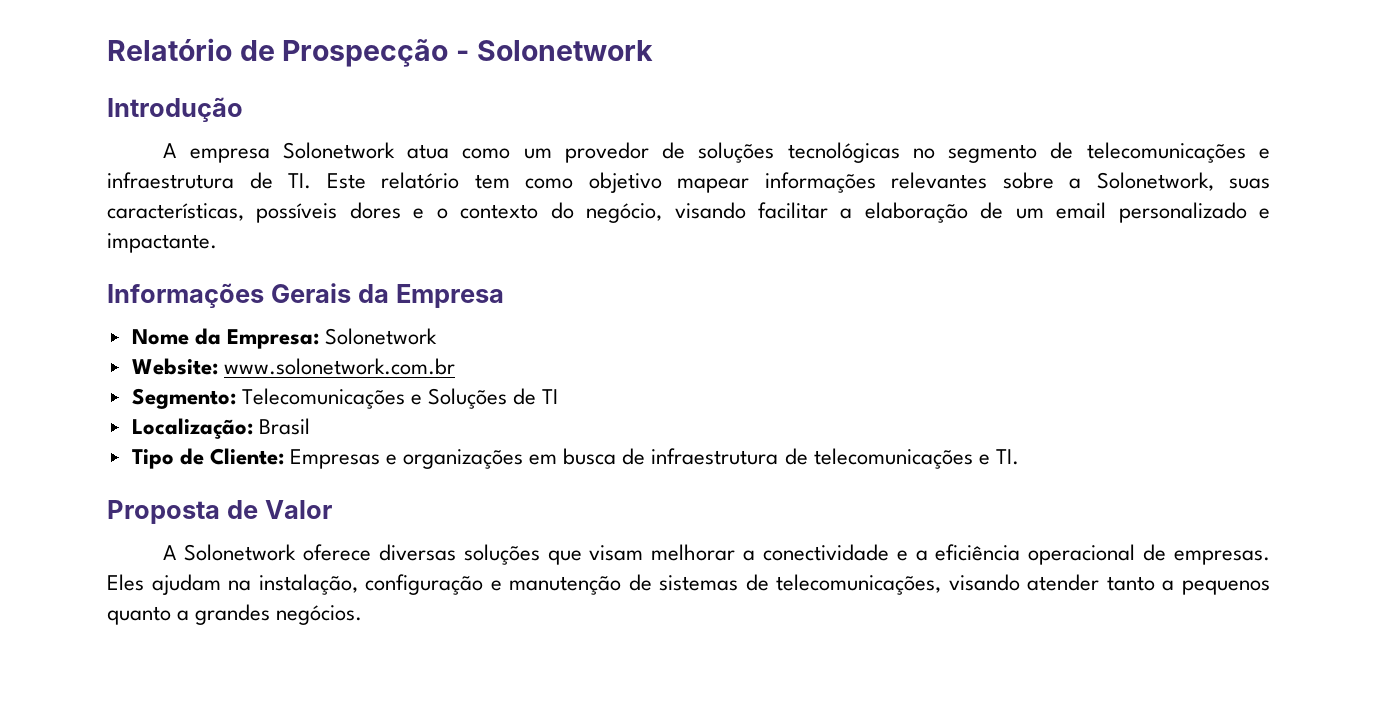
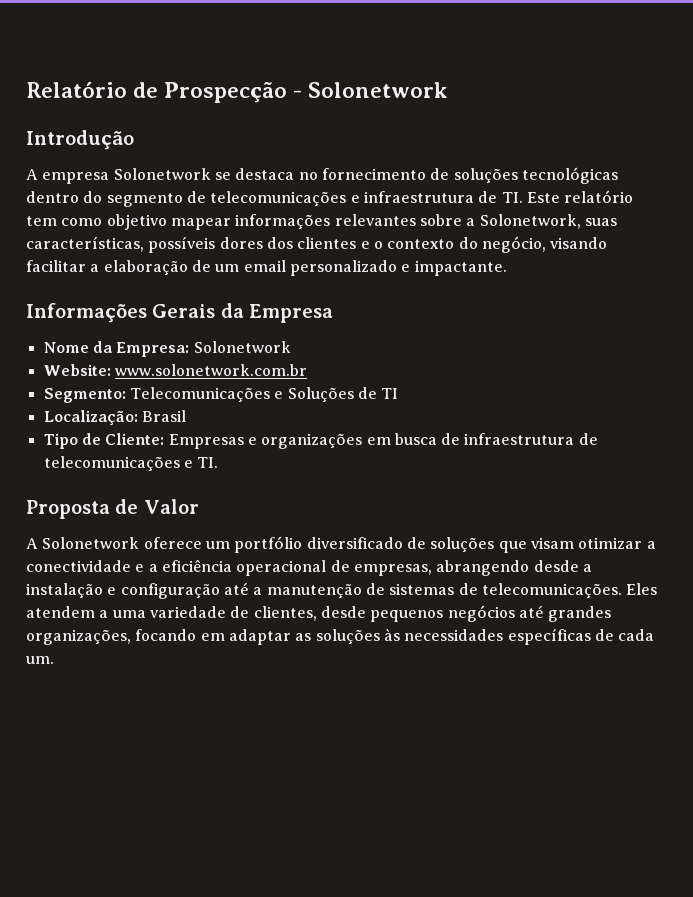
- A empresa Solonetwork atua como um provedor de soluções tecnológicas no segmento de telecomunicações e infraestrutura de TI. Este relatório tem como objetivo mapear informações relevantes sobre a Solonetwork, suas características, possíveis dores e o contexto do negócio, visando facilitar a elaboração de um email personalizado e impactante.
+ A empresa Solonetwork se destaca no fornecimento de soluções tecnológicas dentro do segmento de telecomunicações e infraestrutura de TI. Este relatório tem como objetivo mapear informações relevantes sobre a Solonetwork, suas características, possíveis dores dos clientes e o contexto do negócio, visando facilitar a elaboração de um email personalizado e impactante.
- A Solonetwork oferece diversas soluções que visam melhorar a conectividade e a eficiência operacional de empresas. Eles ajudam na instalação, configuração e manutenção de sistemas de telecomunicações, visando atender tanto a pequenos quanto a grandes negócios.
+ A Solonetwork oferece um portfólio diversificado de soluções que visam otimizar a conectividade e a eficiência operacional de empresas, abrangendo desde a instalação e configuração até a manutenção de sistemas de telecomunicações. Eles atendem a uma variedade de clientes, desde pequenos negócios até grandes organizações, focando em adaptar as soluções às necessidades específicas de cada um.

